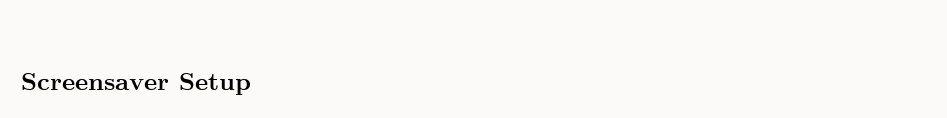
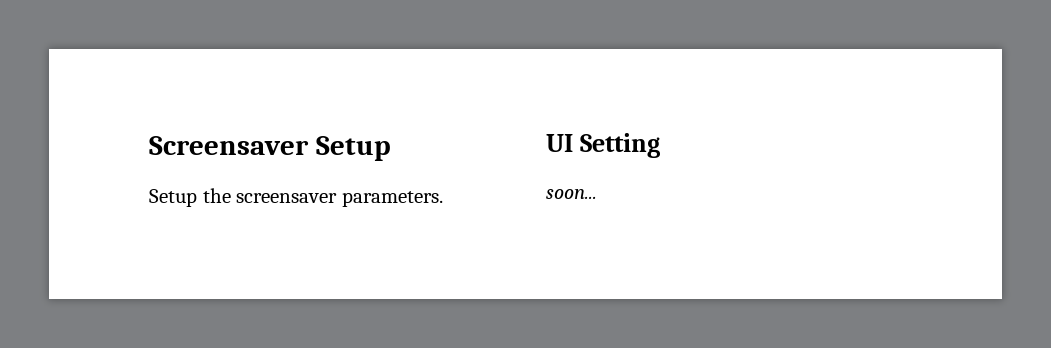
+ Setup the screensaver parameters.
+ UI Setting
+ soon...

